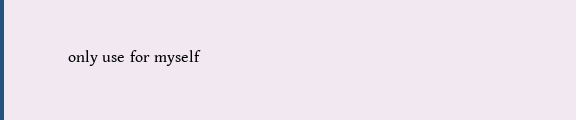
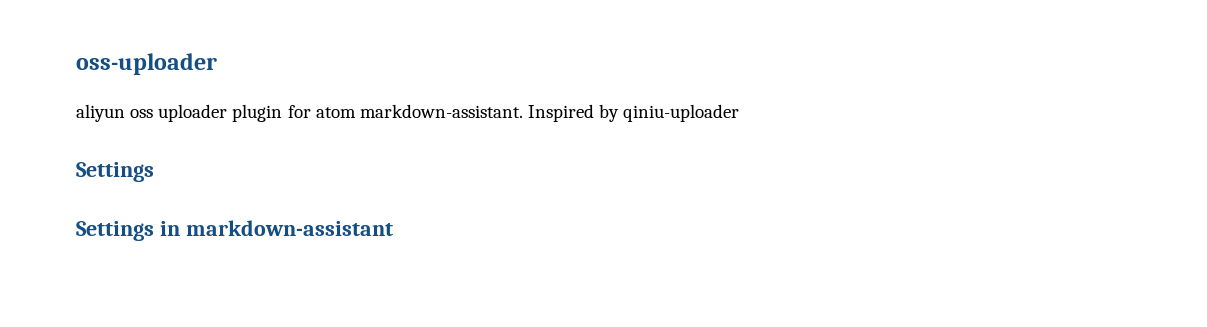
- only use for myself
+ oss-uploader
+ aliyun oss uploader plugin for atom markdown-assistant. Inspired by qiniu-uploader
+ Settings
+ Settings in markdown-assistant

